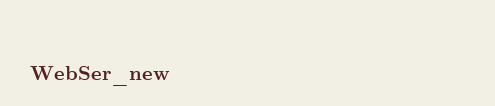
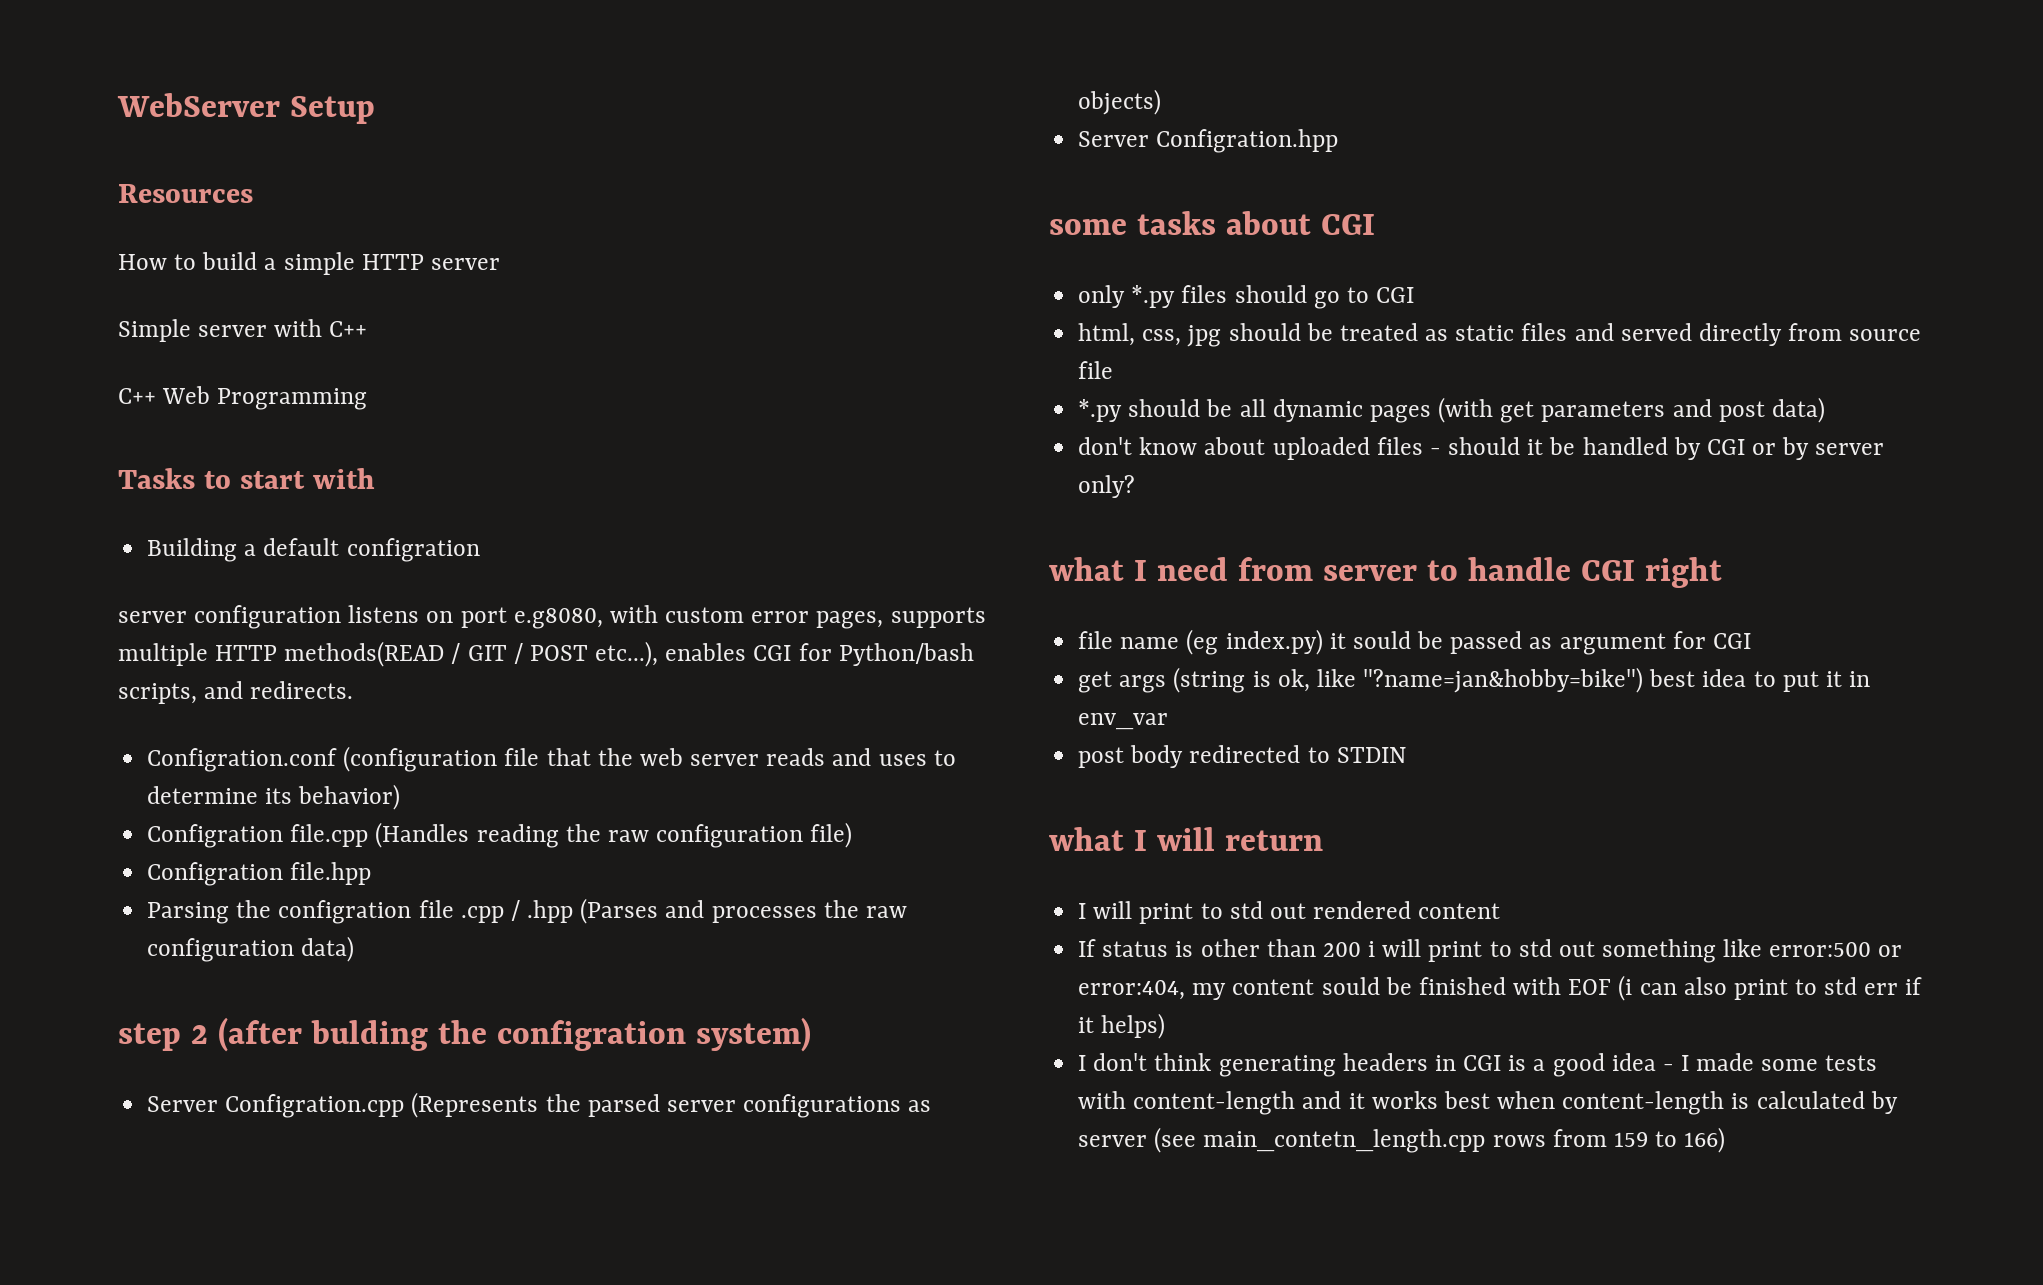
- WebSer_new
+ WebServer Setup
+ Resources
+ How to build a simple HTTP server
+ Simple server with C++
+ C++ Web Programming
+ Tasks to start with
+ Building a default configration
+ server configuration listens on port e.g8080, with custom error pages, supports multiple HTTP methods(READ / GIT / POST etc...), enables CGI for Python/bash scripts, and redirects.
+ Configration.conf (configuration file that the web server reads and uses to determine its behavior)
+ Configration file.cpp (Handles reading the raw configuration file)
+ Configration file.hpp
+ Parsing the configration file .cpp / .hpp (Parses and processes the raw configuration data)
+ step 2 (after bulding the configration system)
+ Server Configration.cpp (Represents the parsed server configurations as objects)
+ Server Configration.hpp
+ some tasks about CGI
+ only *.py files should go to CGI
+ html, css, jpg should be treated as static files and served directly from source file
+ *.py should be all dynamic pages (with get parameters and post data)
+ don't know about uploaded files - should it be handled by CGI or by server only?
+ what I need from server to handle CGI right
+ file name (eg index.py) it sould be passed as argument for CGI
+ get args (string is ok, like "?name=jan&hobby=bike") best idea to put it in env_var
+ post body redirected to STDIN
+ what I will return
+ I will print to std out rendered content
+ If status is other than 200 i will print to std out something like error:500 or error:404, my content sould be finished with EOF (i can also print to std err if it helps)
+ I don't think generating headers in CGI is a good idea - I made some tests with content-length and it works best when content-length is calculated by server (see main_contetn_length.cpp rows from 159 to 166)

